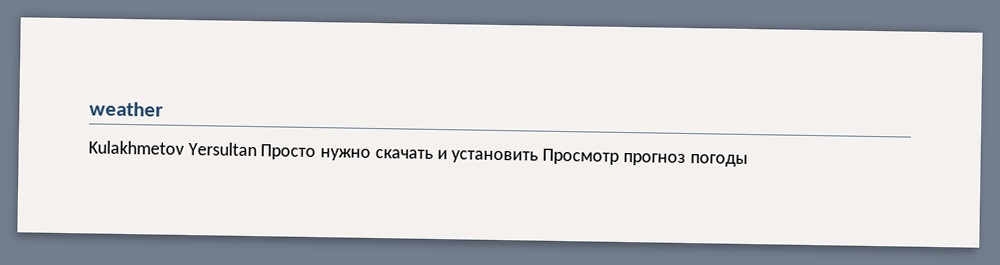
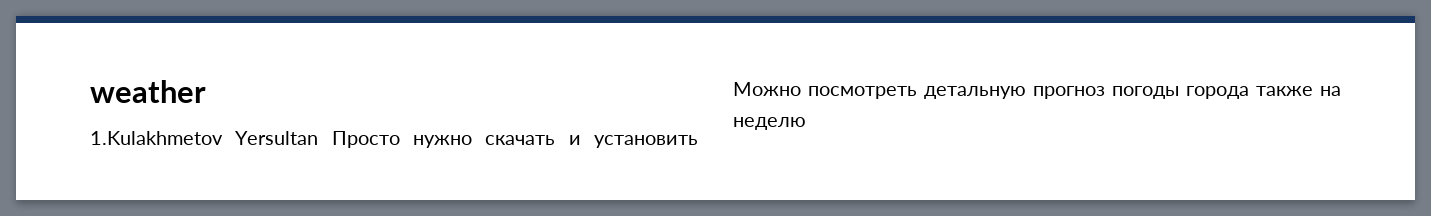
- Kulakhmetov Yersultan Просто нужно скачать и установить Просмотр прогноз погоды
+ 1.Kulakhmetov Yersultan Просто нужно скачать и установить Можно посмотреть детальную прогноз погоды города также на неделю

